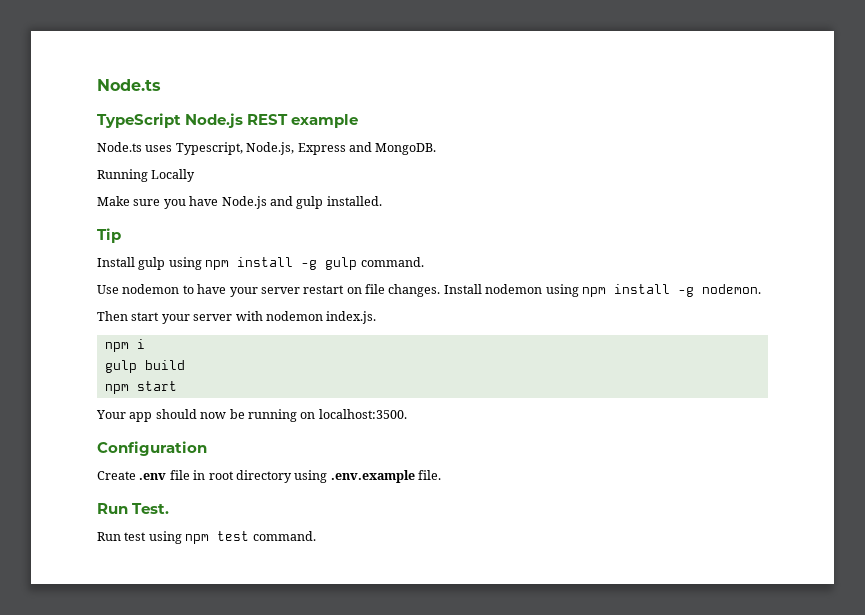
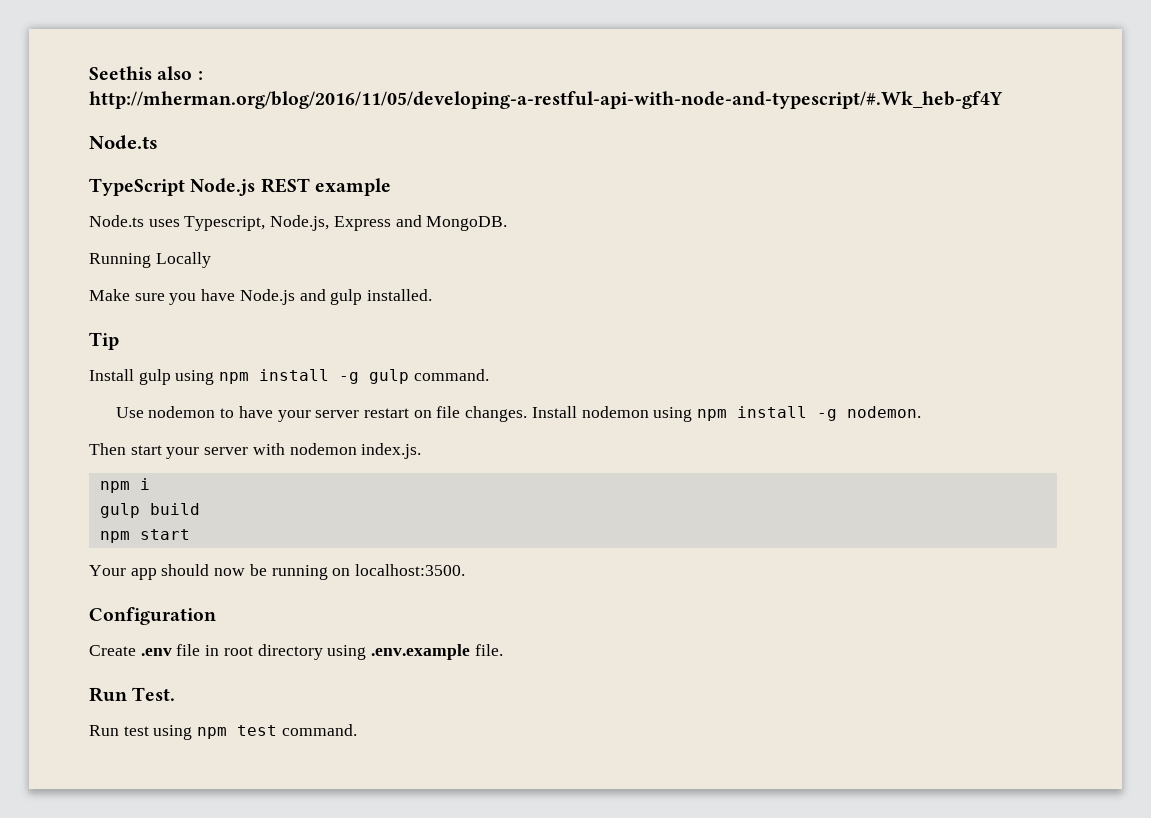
+ Seethis also : http://mherman.org/blog/2016/11/05/developing-a-restful-api-with-node-and-typescript/#.Wk_heb-gf4Y

